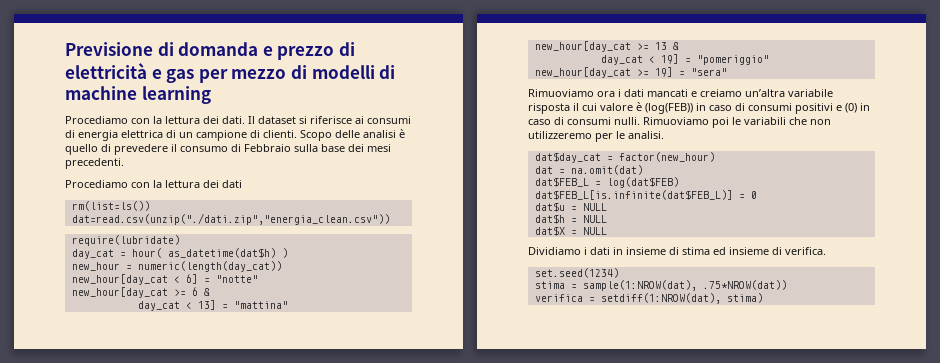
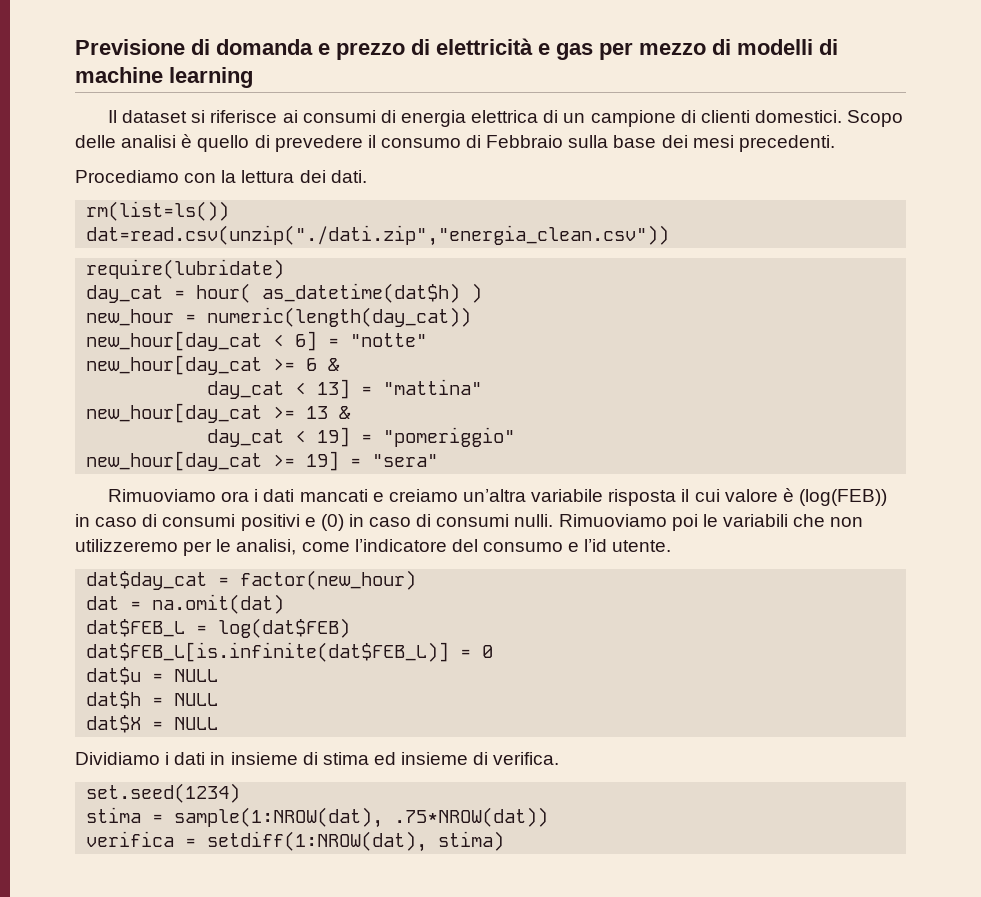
- Procediamo con la lettura dei dati. Il dataset si riferisce ai consumi di energia elettrica di un campione di clienti.
+ Il dataset si riferisce ai consumi di energia elettrica di un campione di clienti domestici.
- Procediamo con la lettura dei dati
+ Procediamo con la lettura dei dati.
- Rimuoviamo poi le variabili che non utilizzeremo per le analisi.
+ Rimuoviamo poi le variabili che non utilizzeremo per le analisi, come l’indicatore del consumo e l’id utente.

